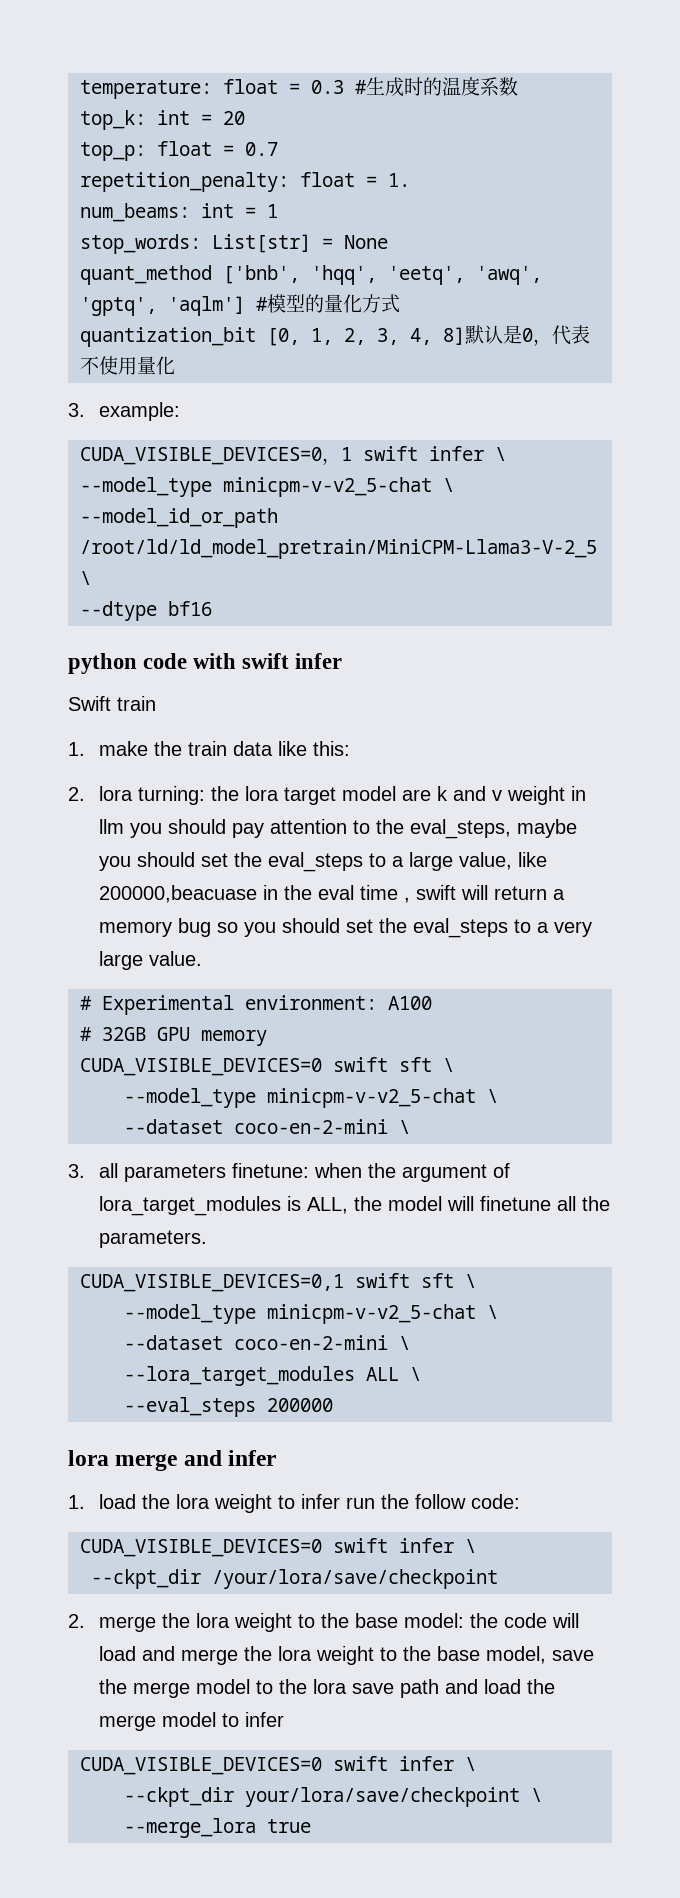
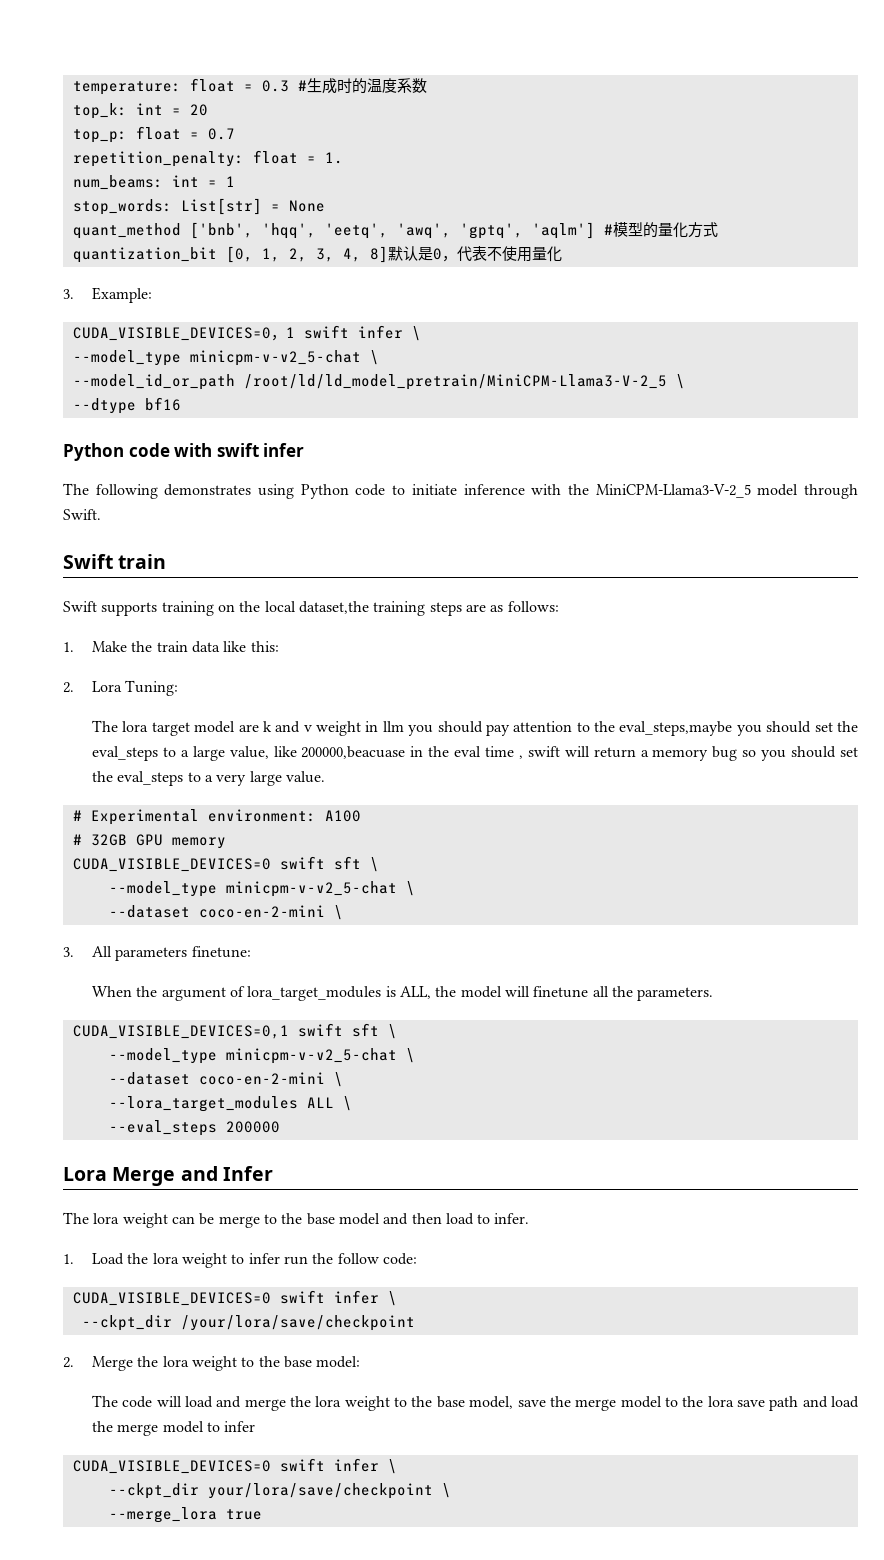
- 3. example:
+ 3. Example:
- python code with swift infer
+ Python code with swift infer
+ The following demonstrates using Python code to initiate inference with the MiniCPM-Llama3-V-2_5 model through Swift.
  Swift train
- 1. make the train data like this:
+ Swift supports training on the local dataset,the training steps are as follows:
+ 1. Make the train data like this:
- 2. lora turning: the lora target model are k and v weight in llm you should pay attention to the eval_steps, maybe you should set the eval_steps to a large value, like 200000,beacuase in the eval time , swift will return a memory bug so you should set the eval_steps to a very large value.
+ 2. Lora Tuning:
+ The lora target model are k and v weight in llm you should pay attention to the eval_steps,maybe you should set the eval_steps to a large value, like 200000,beacuase in the eval time , swift will return a memory bug so you should set the eval_steps to a very large value.
- 3. all parameters finetune: when the argument of lora_target_modules is ALL, the model will finetune all the parameters.
+ 3. All parameters finetune:
+ When the argument of lora_target_modules is ALL, the model will finetune all the parameters.
- lora merge and infer
- 1. load the lora weight to infer run the follow code:
+ Lora Merge and Infer
+ The lora weight can be merge to the base model and then load to infer.
+ 1. Load the lora weight to infer run the follow code:
- 2. merge the lora weight to the base model: the code will load and merge the lora weight to the base model, save the merge model to the lora save path and load the merge model to infer
+ 2. Merge the lora weight to the base model:
+ The code will load and merge the lora weight to the base model, save the merge model to the lora save path and load the merge model to infer

